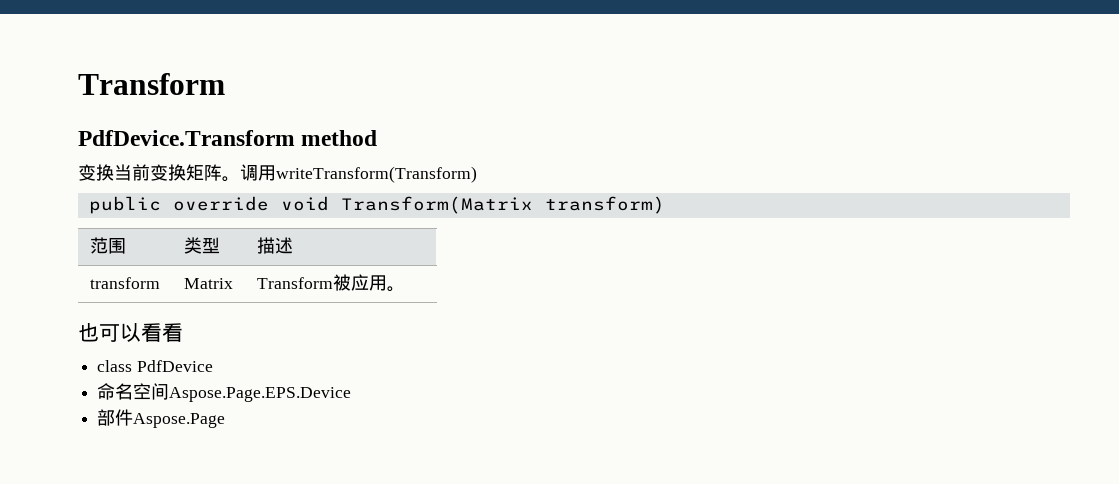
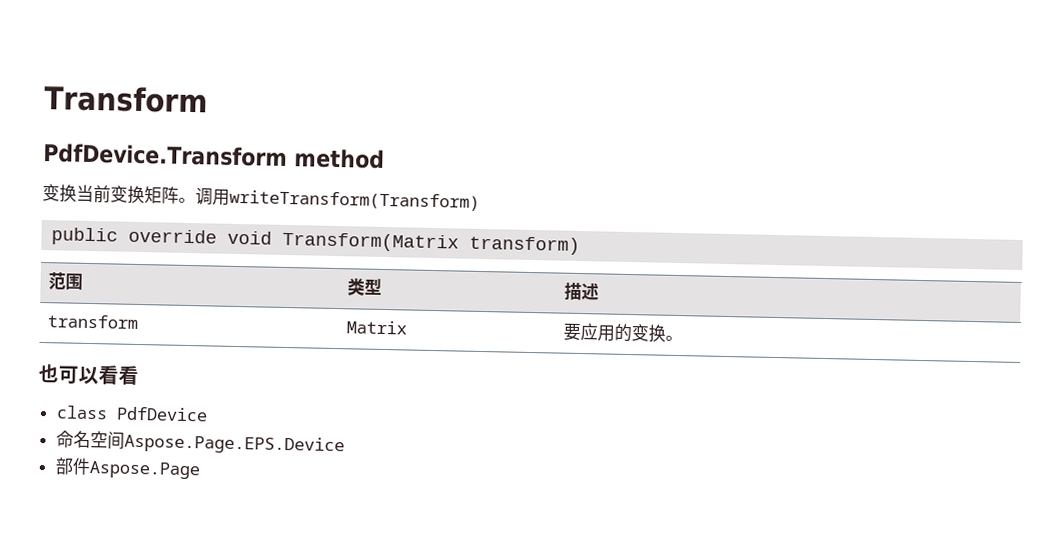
- transform | Matrix | Transform被应用。
+ transform | Matrix | 要应用的变换。

